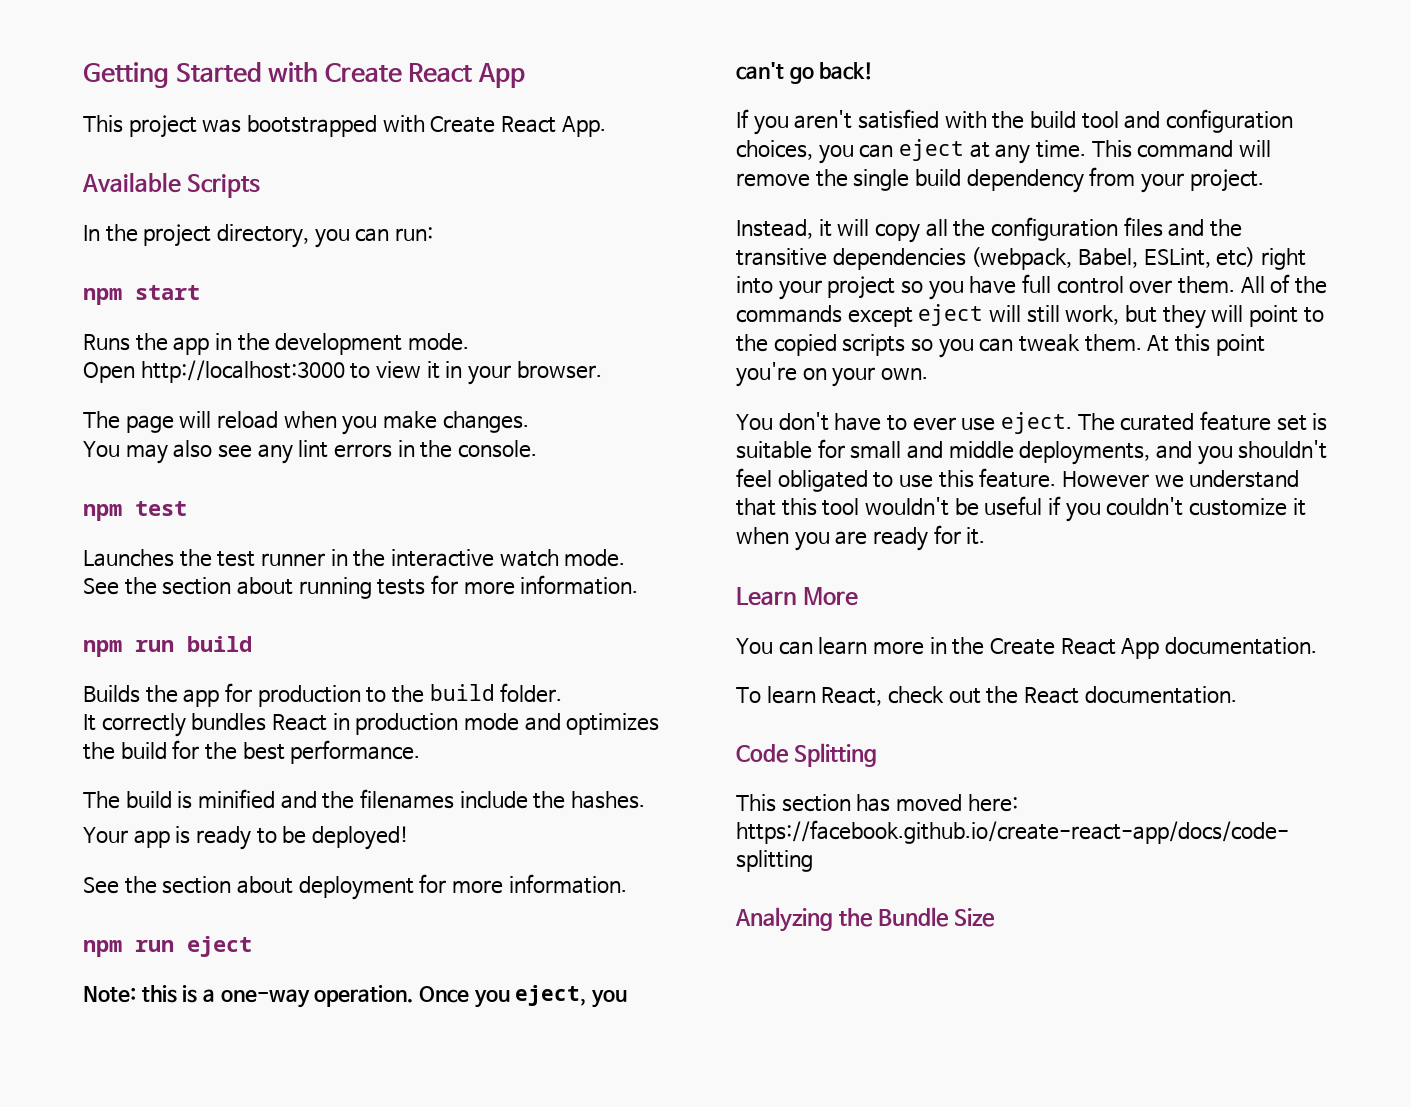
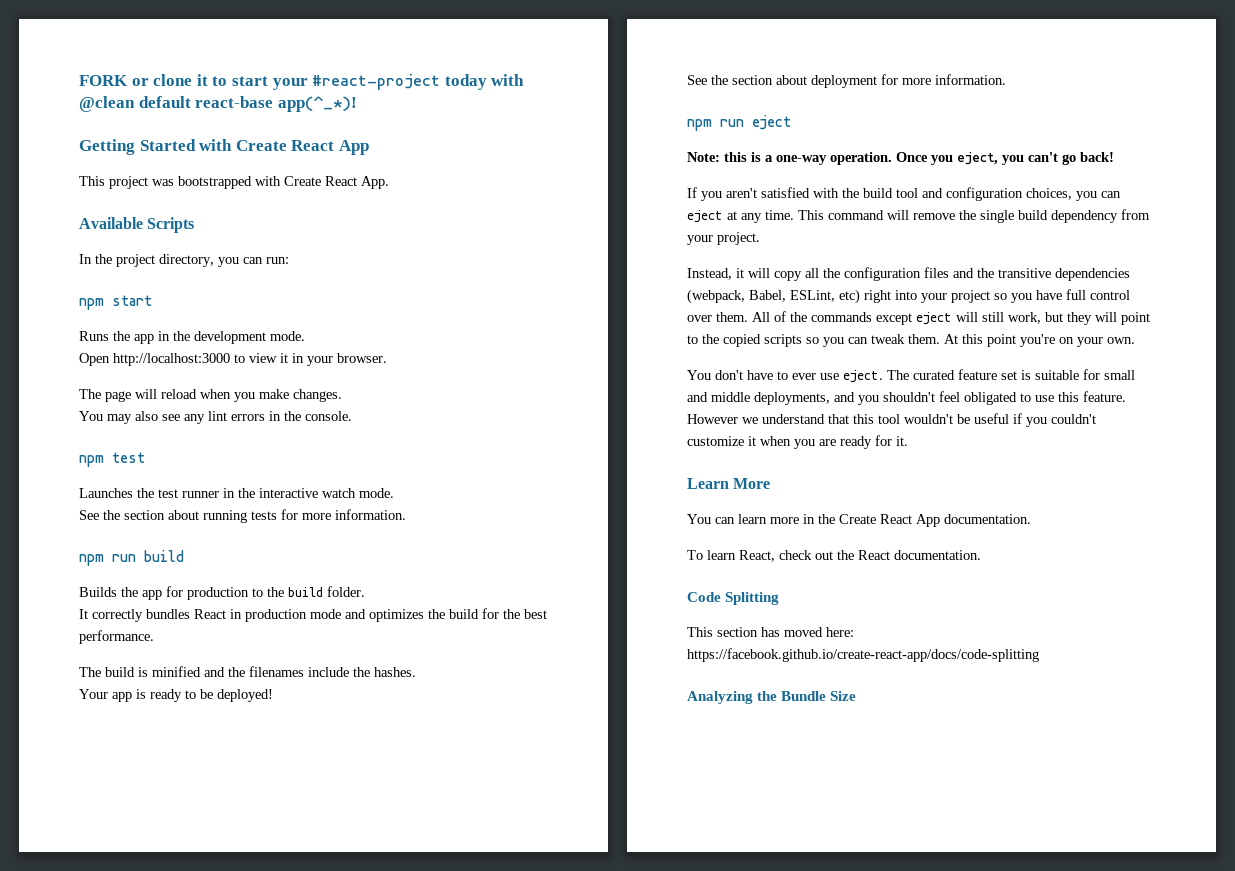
+ FORK or clone it to start your #react-project today with @clean default react-base app(^_*)!

